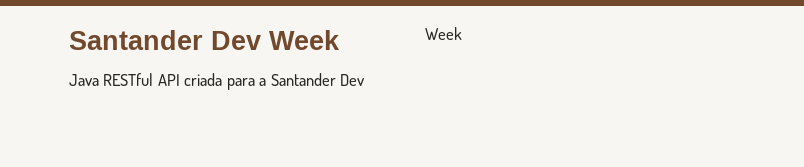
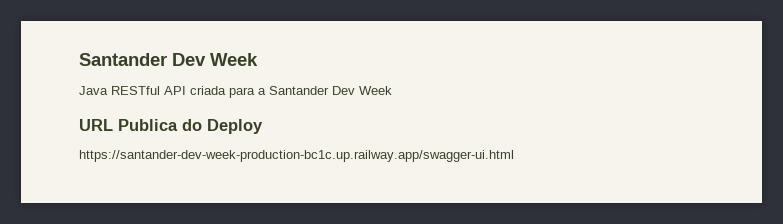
+ URL Publica do Deploy
+ https://santander-dev-week-production-bc1c.up.railway.app/swagger-ui.html

